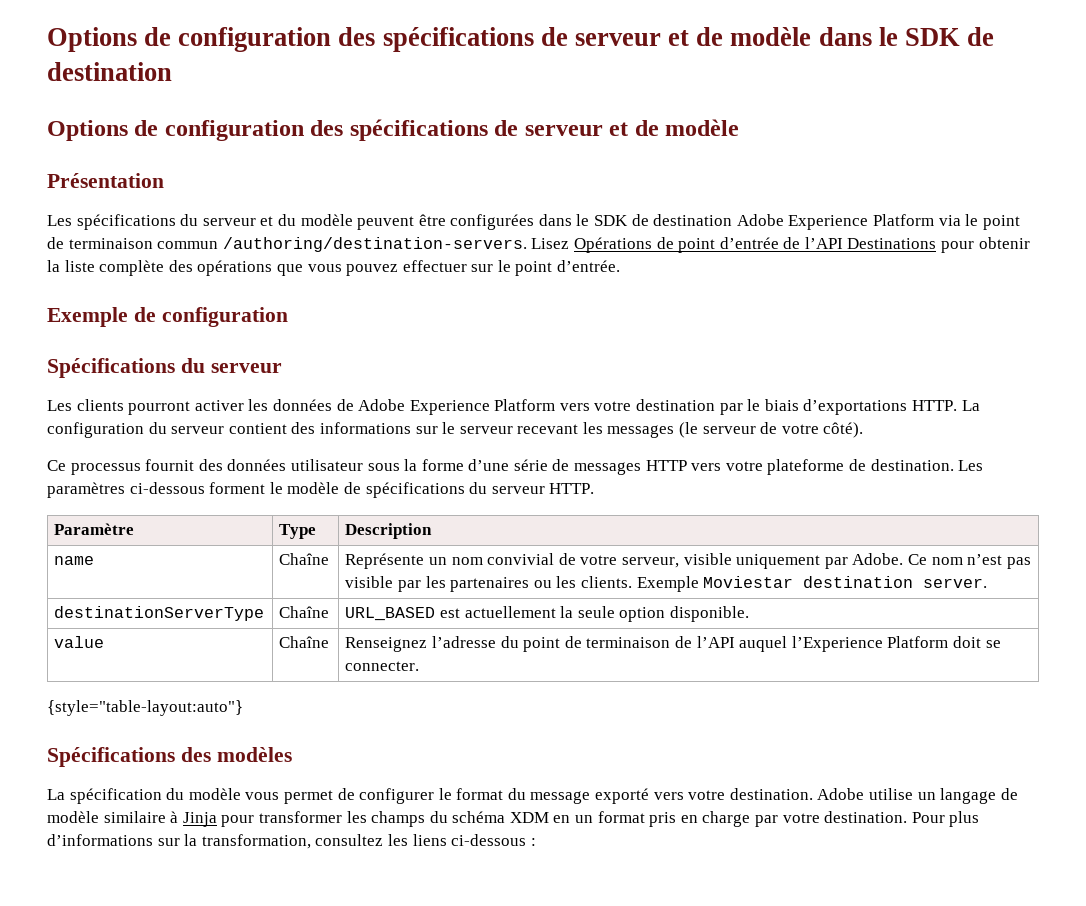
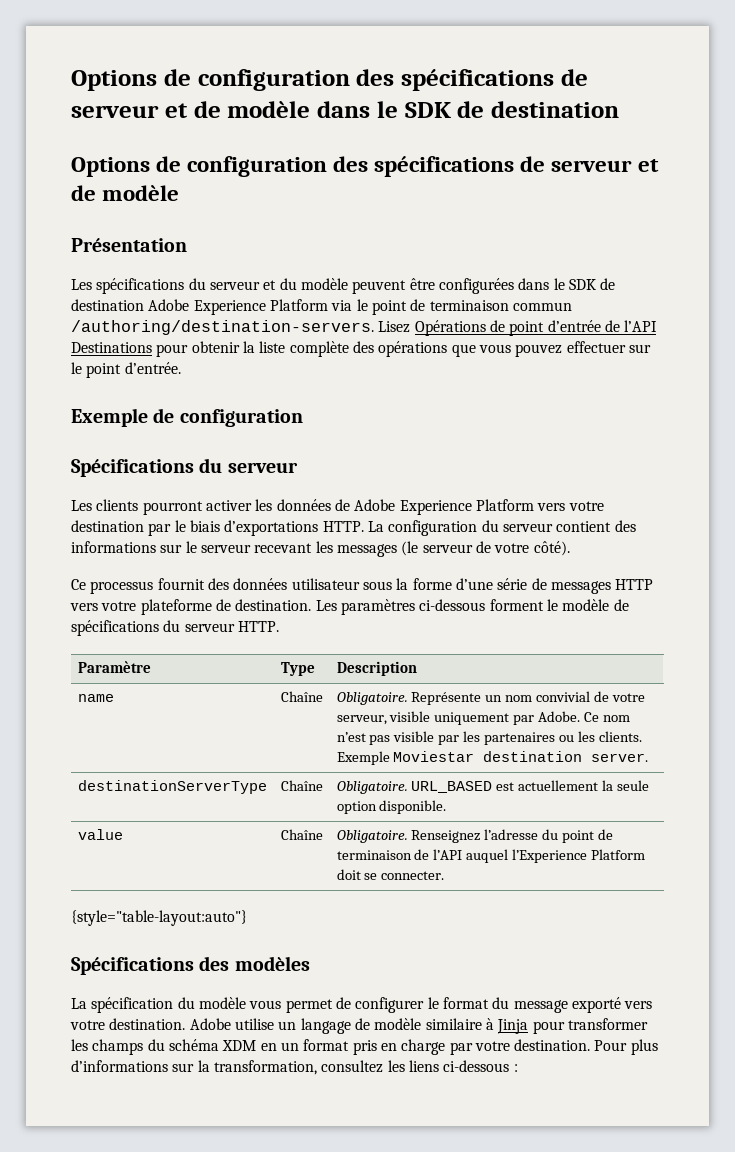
- name | Chaîne | Représente un nom convivial de votre serveur, visible uniquement par Adobe. Ce nom n’est pas visible par les partenaires ou les clients. Exemple Moviestar destination server.
+ name | Chaîne | Obligatoire. Représente un nom convivial de votre serveur, visible uniquement par Adobe. Ce nom n’est pas visible par les partenaires ou les clients. Exemple Moviestar destination server.
- destinationServerType | Chaîne | URL_BASED est actuellement la seule option disponible.
+ destinationServerType | Chaîne | Obligatoire. URL_BASED est actuellement la seule option disponible.
- value | Chaîne | Renseignez l’adresse du point de terminaison de l’API auquel l’Experience Platform doit se connecter.
+ value | Chaîne | Obligatoire. Renseignez l’adresse du point de terminaison de l’API auquel l’Experience Platform doit se connecter.

